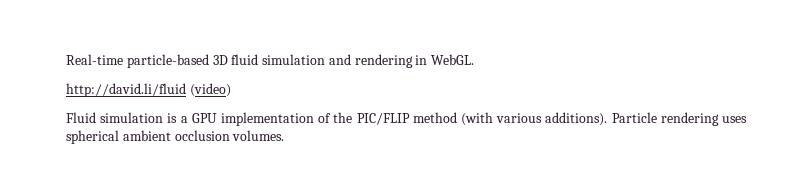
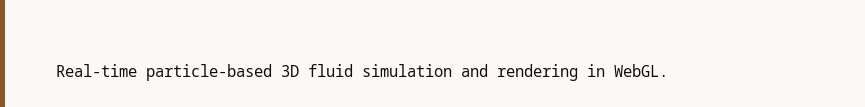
- http://david.li/fluid (video)
- Fluid simulation is a GPU implementation of the PIC/FLIP method (with various additions). Particle rendering uses spherical ambient occlusion volumes.

